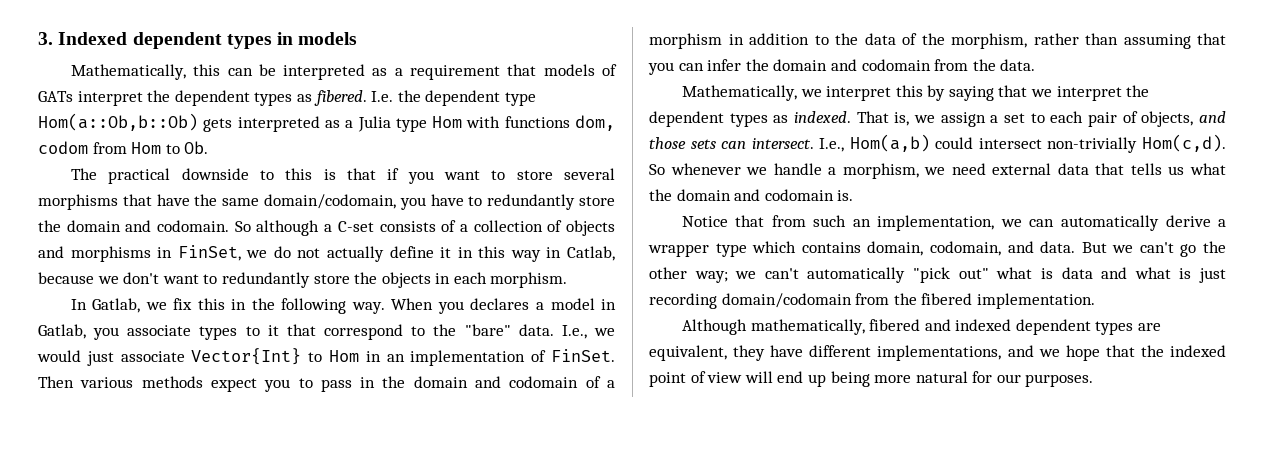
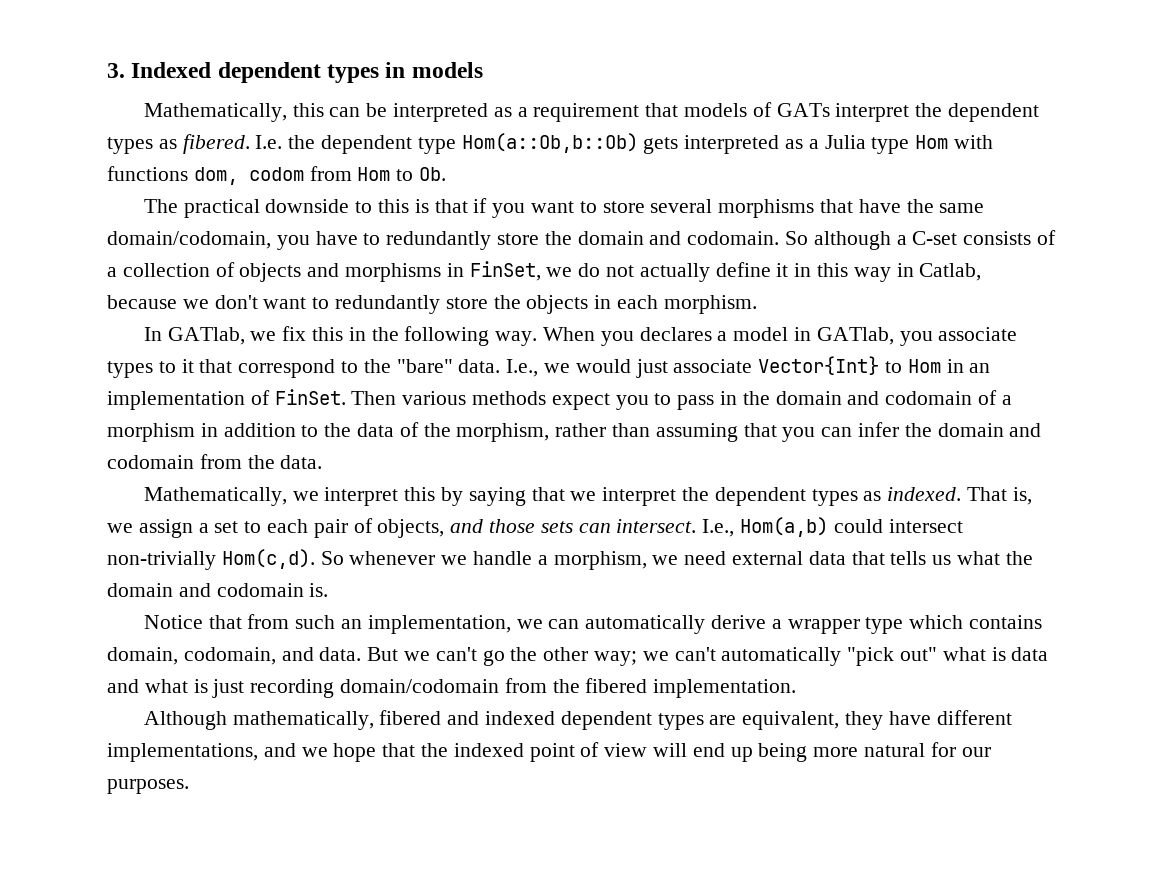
- In Gatlab, we fix this in the following way.
+ In GATlab, we fix this in the following way.
- When you declares a model in Gatlab, you associate types to it that correspond to the "bare" data.
+ When you declares a model in GATlab, you associate types to it that correspond to the "bare" data.

